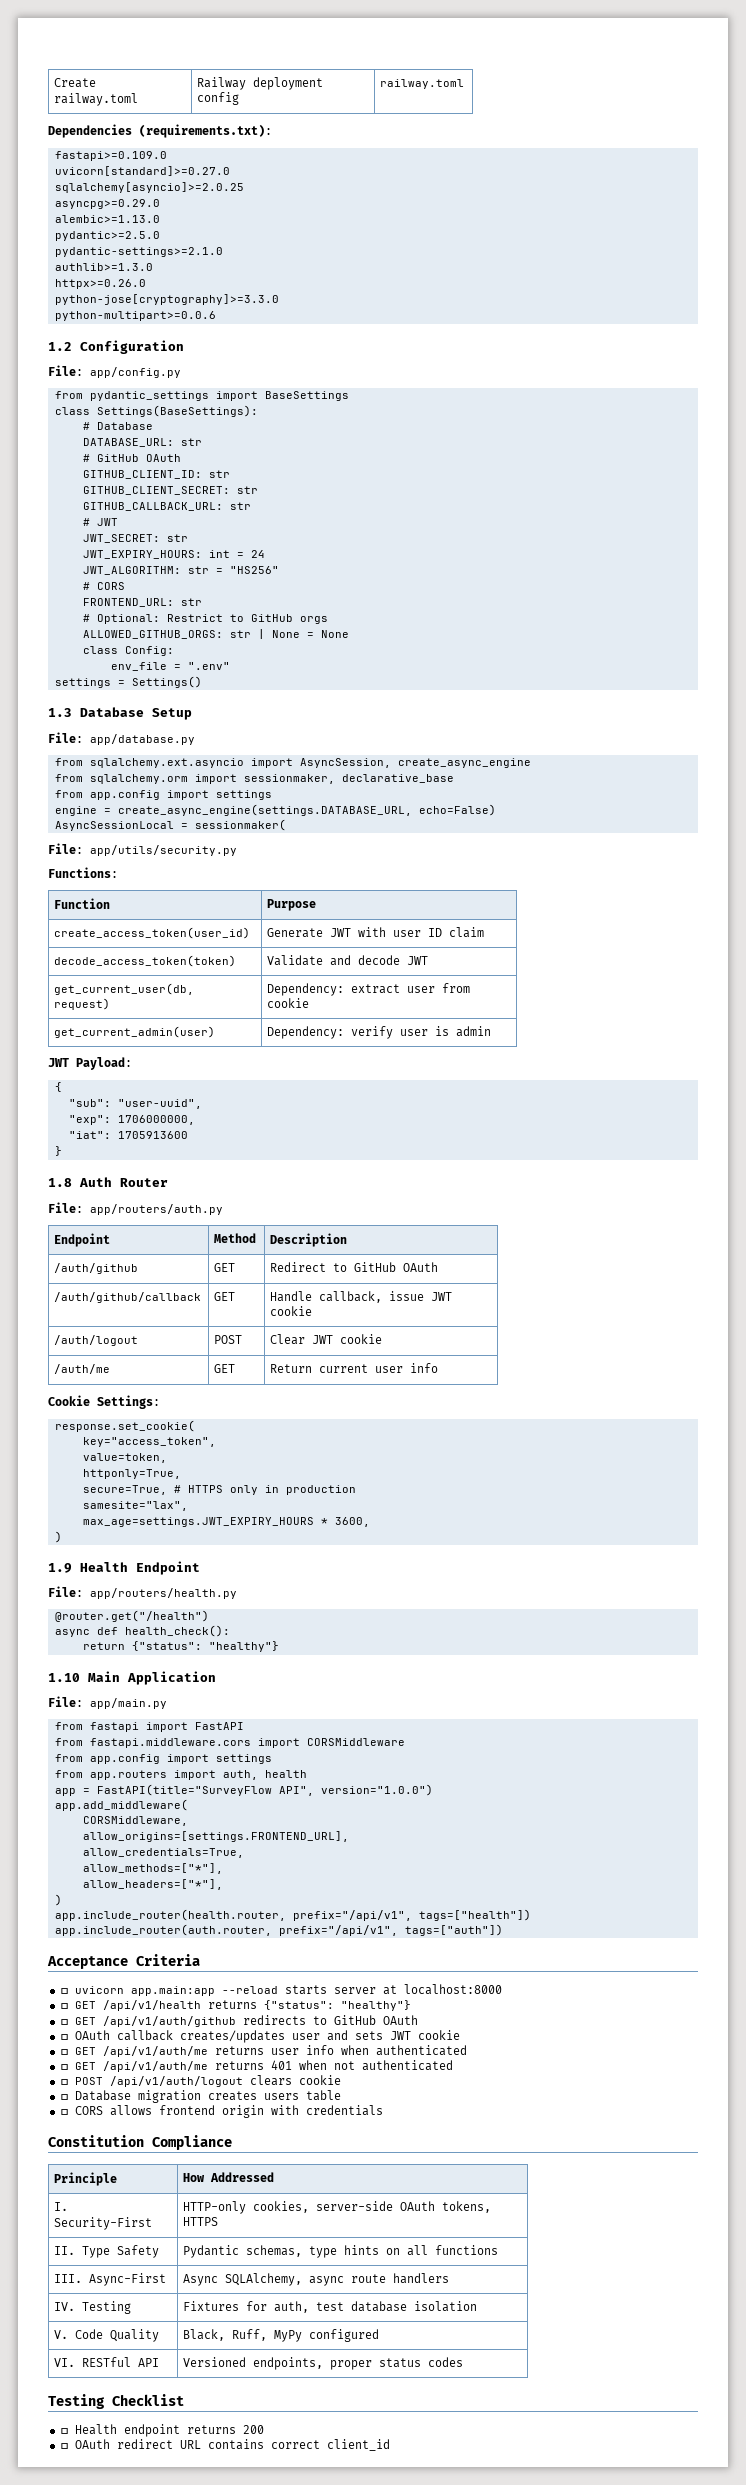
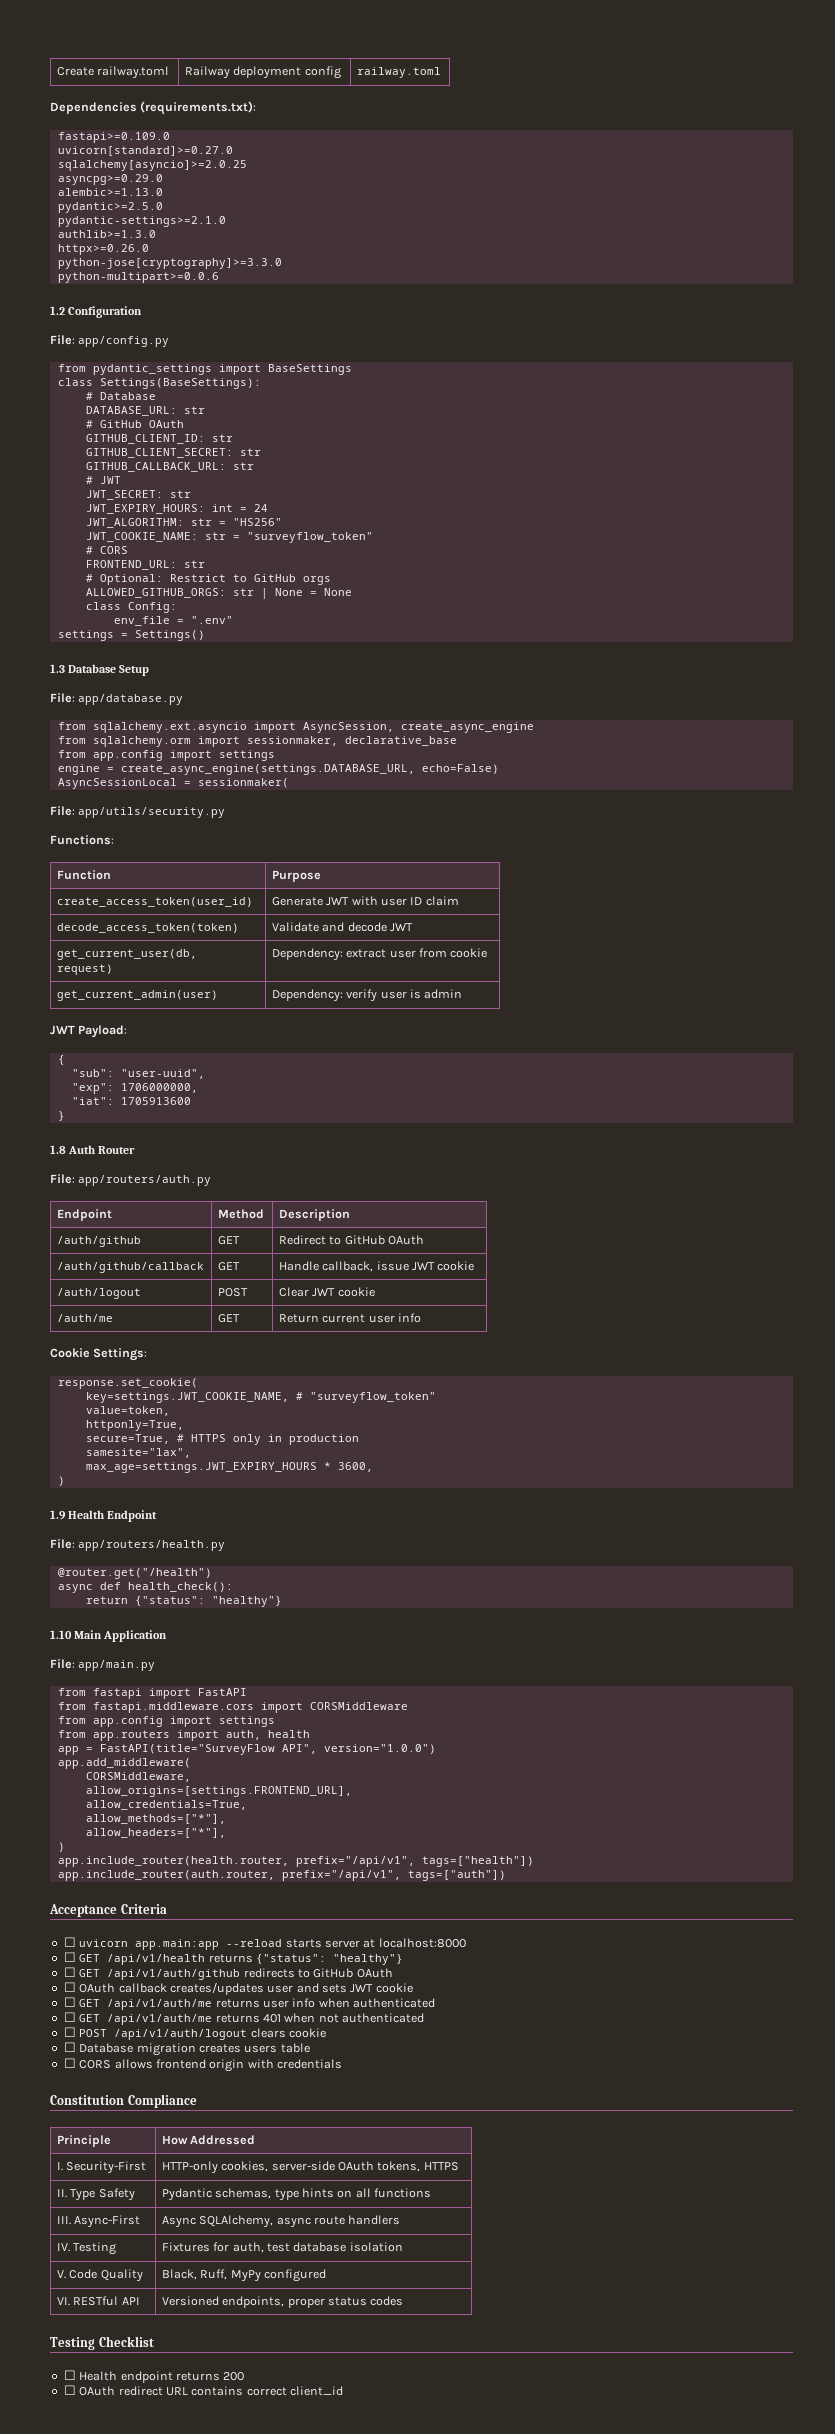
+ JWT_COOKIE_NAME: str = "surveyflow_token"
- key="access_token",
+ key=settings.JWT_COOKIE_NAME, # "surveyflow_token"

